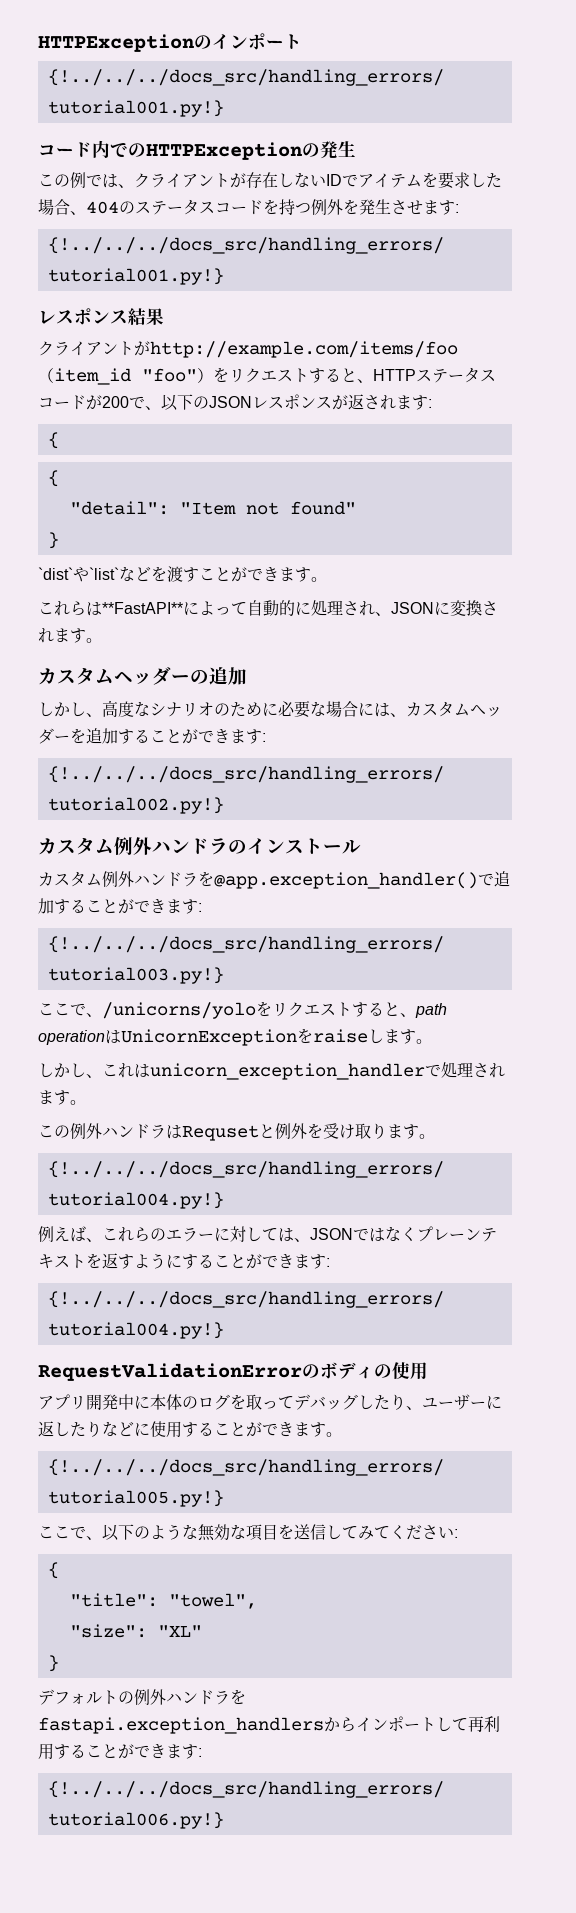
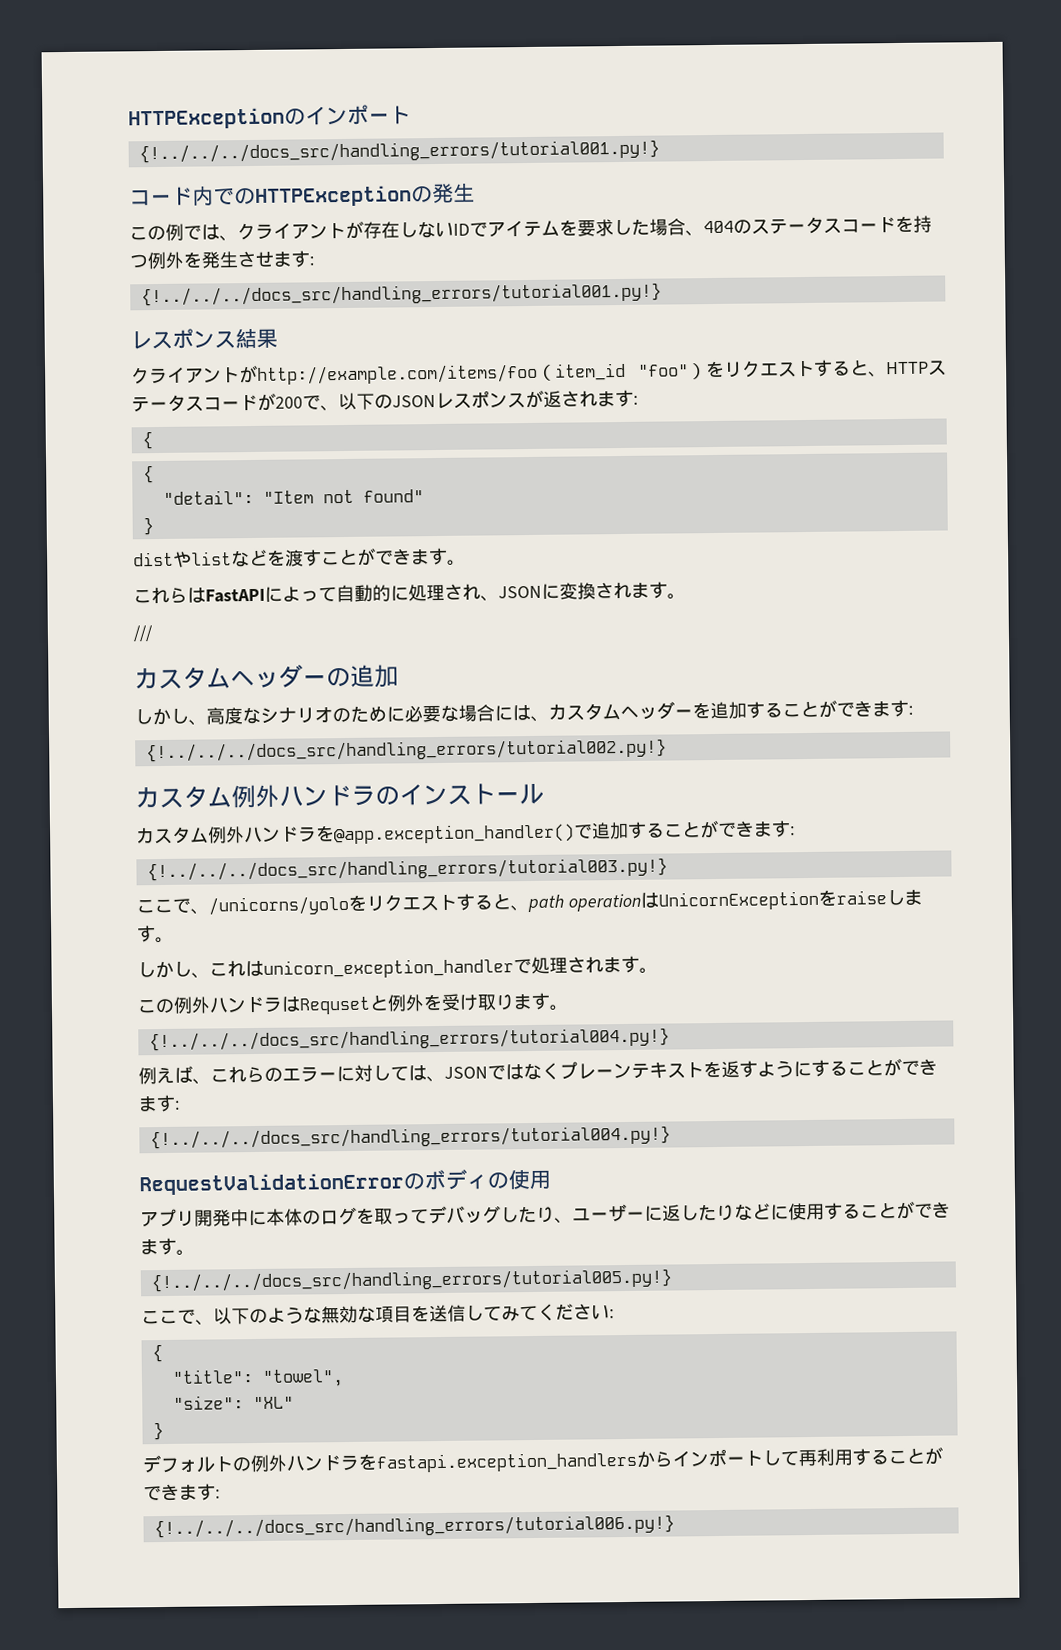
- `dist`や`list`などを渡すことができます。
+ distやlistなどを渡すことができます。
- これらは**FastAPI**によって自動的に処理され、JSONに変換されます。
+ これらはFastAPIによって自動的に処理され、JSONに変換されます。
+ ///

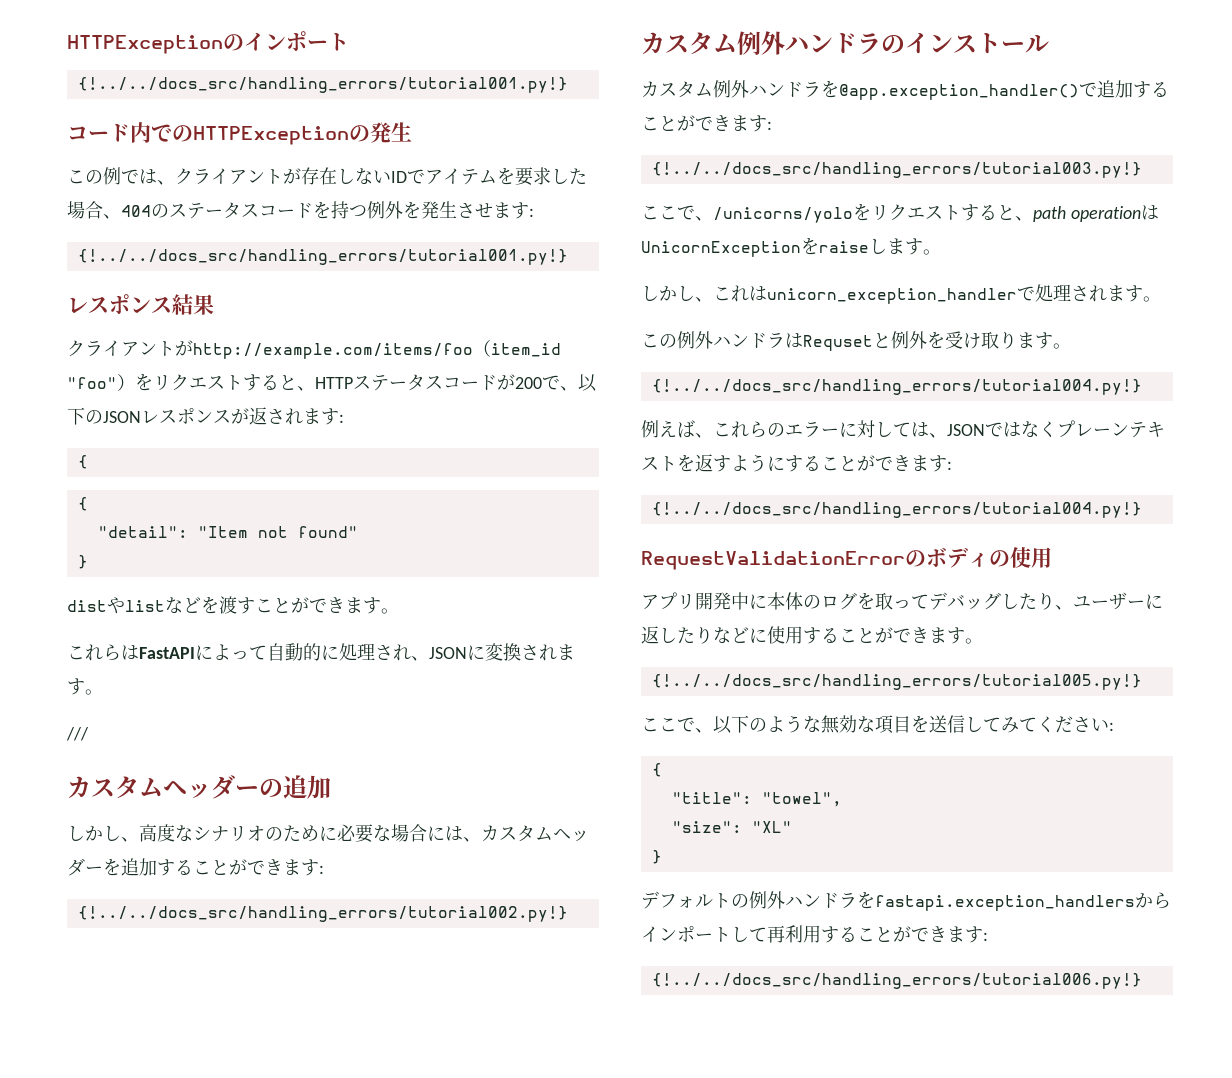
  HTTPExceptionのインポート
- {!../../../docs_src/handling_errors/tutorial001.py!}
+ {!../../docs_src/handling_errors/tutorial001.py!}
  この例では、クライアントが存在しないIDでアイテムを要求した場合、404のステータスコードを持つ例外を発生させます:
- {!../../../docs_src/handling_errors/tutorial001.py!}
+ {!../../docs_src/handling_errors/tutorial001.py!}
- {!../../../docs_src/handling_errors/tutorial002.py!}
+ {!../../docs_src/handling_errors/tutorial002.py!}
- {!../../../docs_src/handling_errors/tutorial003.py!}
+ {!../../docs_src/handling_errors/tutorial003.py!}
  この例外ハンドラはRequsetと例外を受け取ります。
- {!../../../docs_src/handling_errors/tutorial004.py!}
+ {!../../docs_src/handling_errors/tutorial004.py!}
  例えば、これらのエラーに対しては、JSONではなくプレーンテキストを返すようにすることができます:
- {!../../../docs_src/handling_errors/tutorial004.py!}
+ {!../../docs_src/handling_errors/tutorial004.py!}
- {!../../../docs_src/handling_errors/tutorial005.py!}
+ {!../../docs_src/handling_errors/tutorial005.py!}
- {!../../../docs_src/handling_errors/tutorial006.py!}
+ {!../../docs_src/handling_errors/tutorial006.py!}

